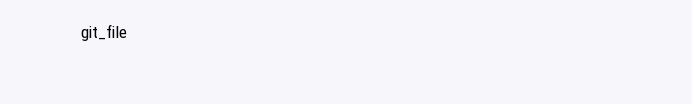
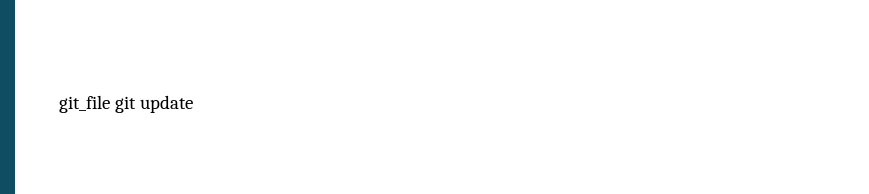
- git_file
+ git_file git update

